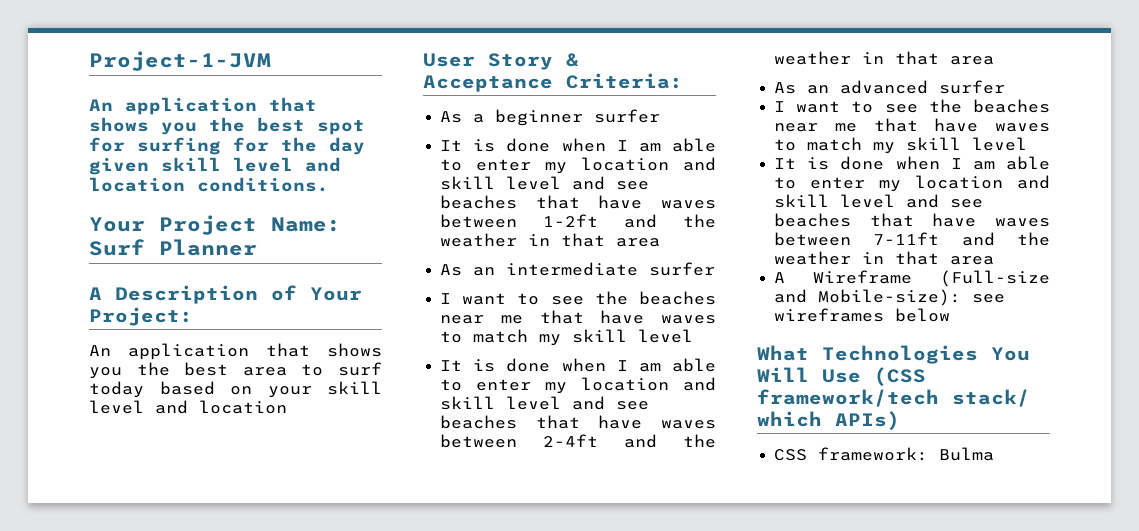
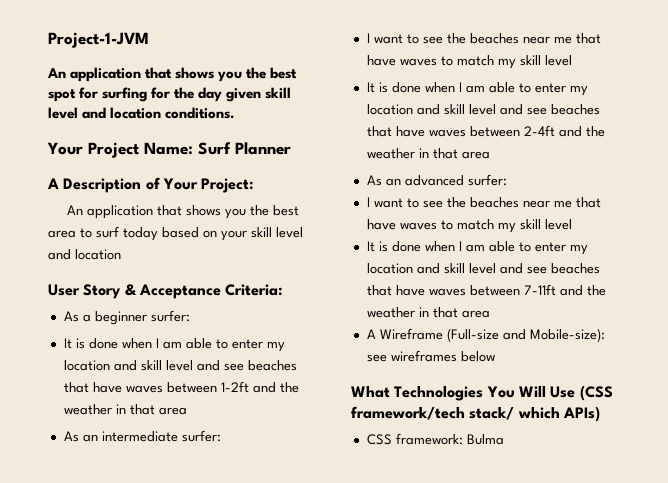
- As a beginner surfer
+ As a beginner surfer:
- As an intermediate surfer
+ As an intermediate surfer:
- As an advanced surfer
+ As an advanced surfer:

